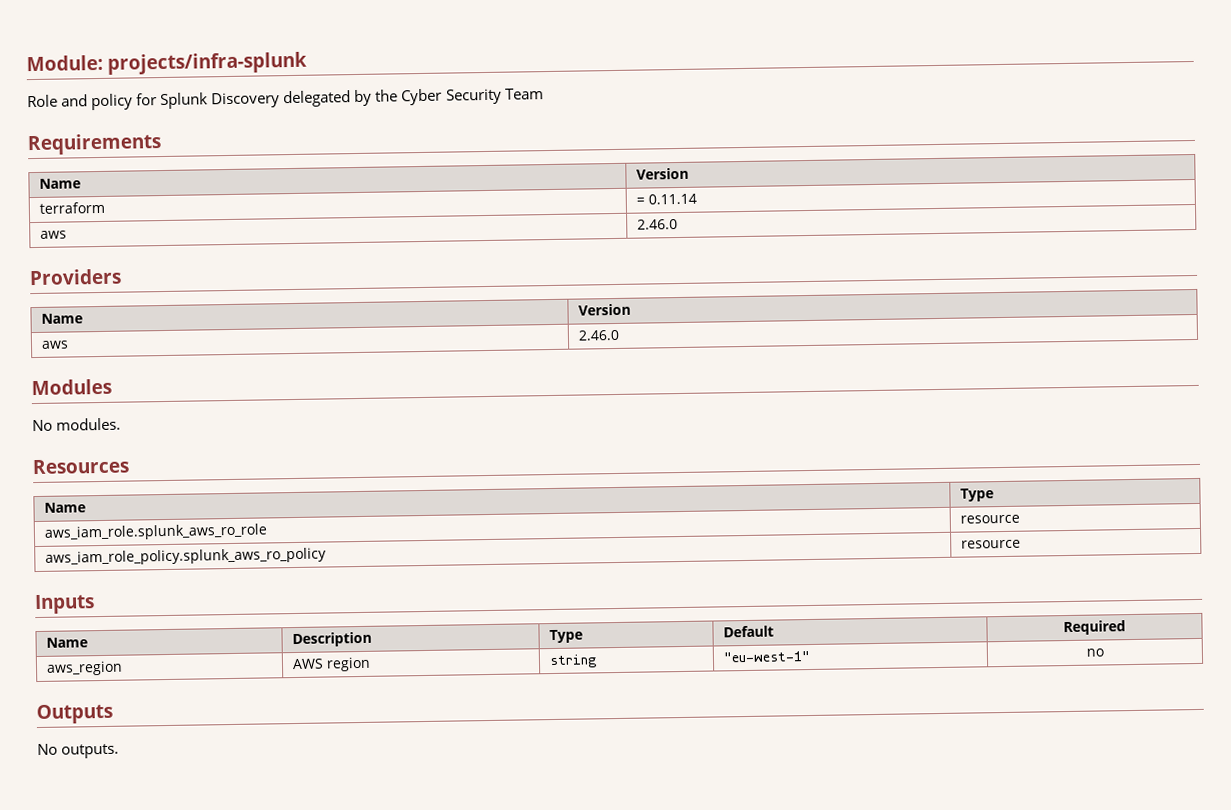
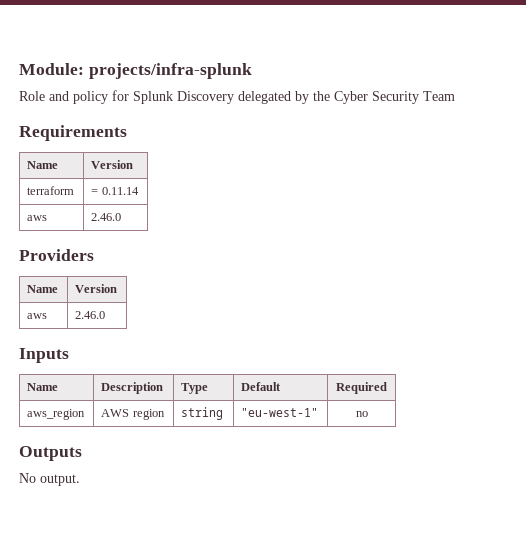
- Modules
- No modules.
- Resources
- Name | Type
- aws_iam_role.splunk_aws_ro_role | resource
- aws_iam_role_policy.splunk_aws_ro_policy | resource
- No outputs.
+ No output.

